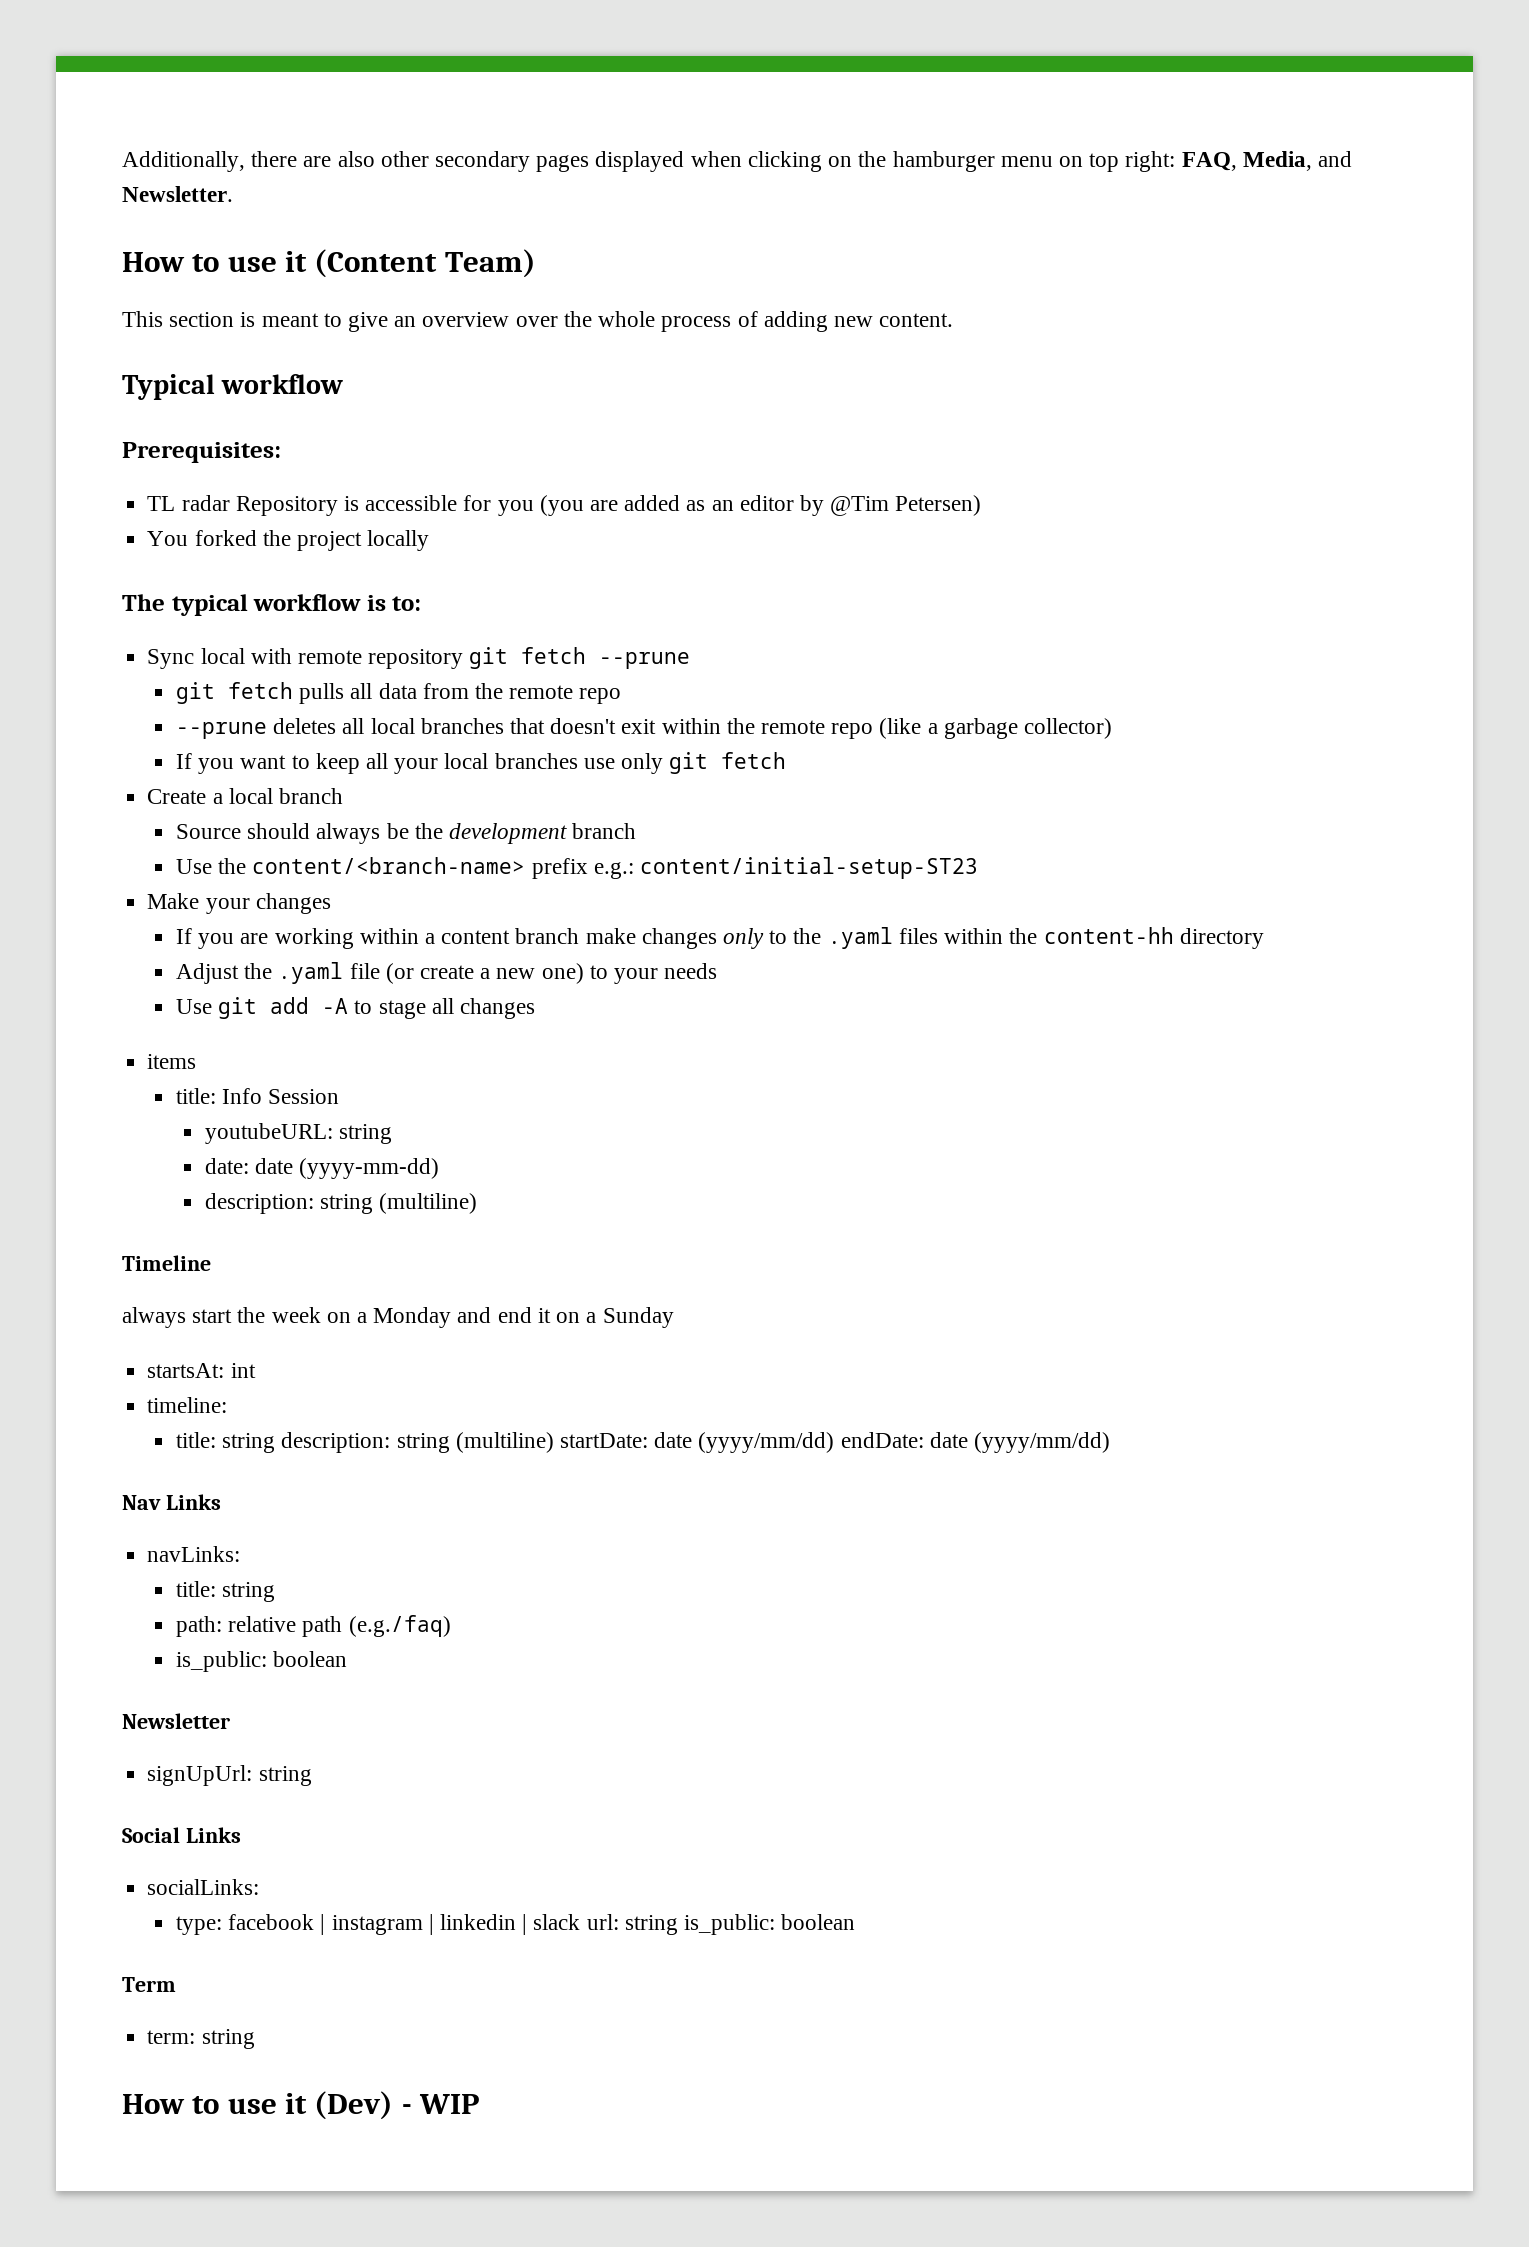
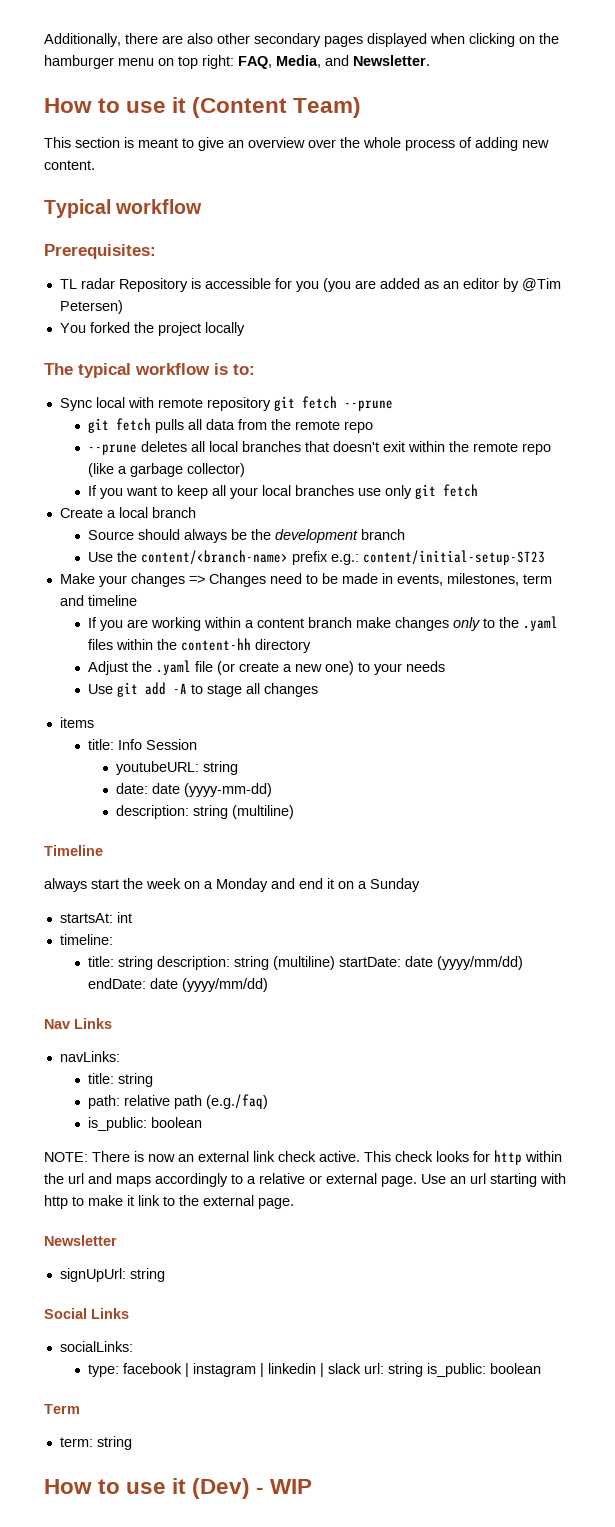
- Make your changes
+ Make your changes => Changes need to be made in events, milestones, term and timeline
+ NOTE: There is now an external link check active. This check looks for http within the url and maps accordingly to a relative or external page. Use an url starting with http to make it link to the external page.

